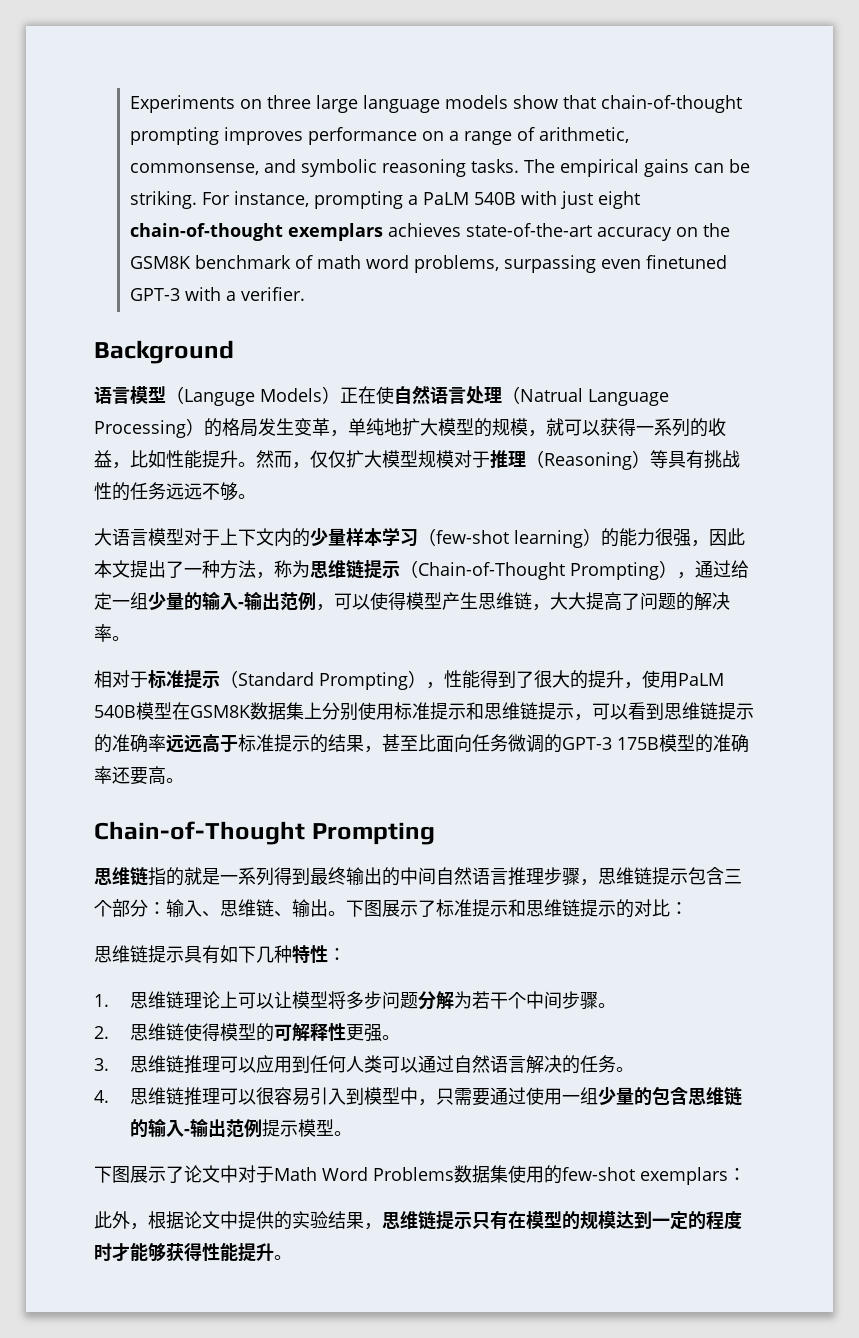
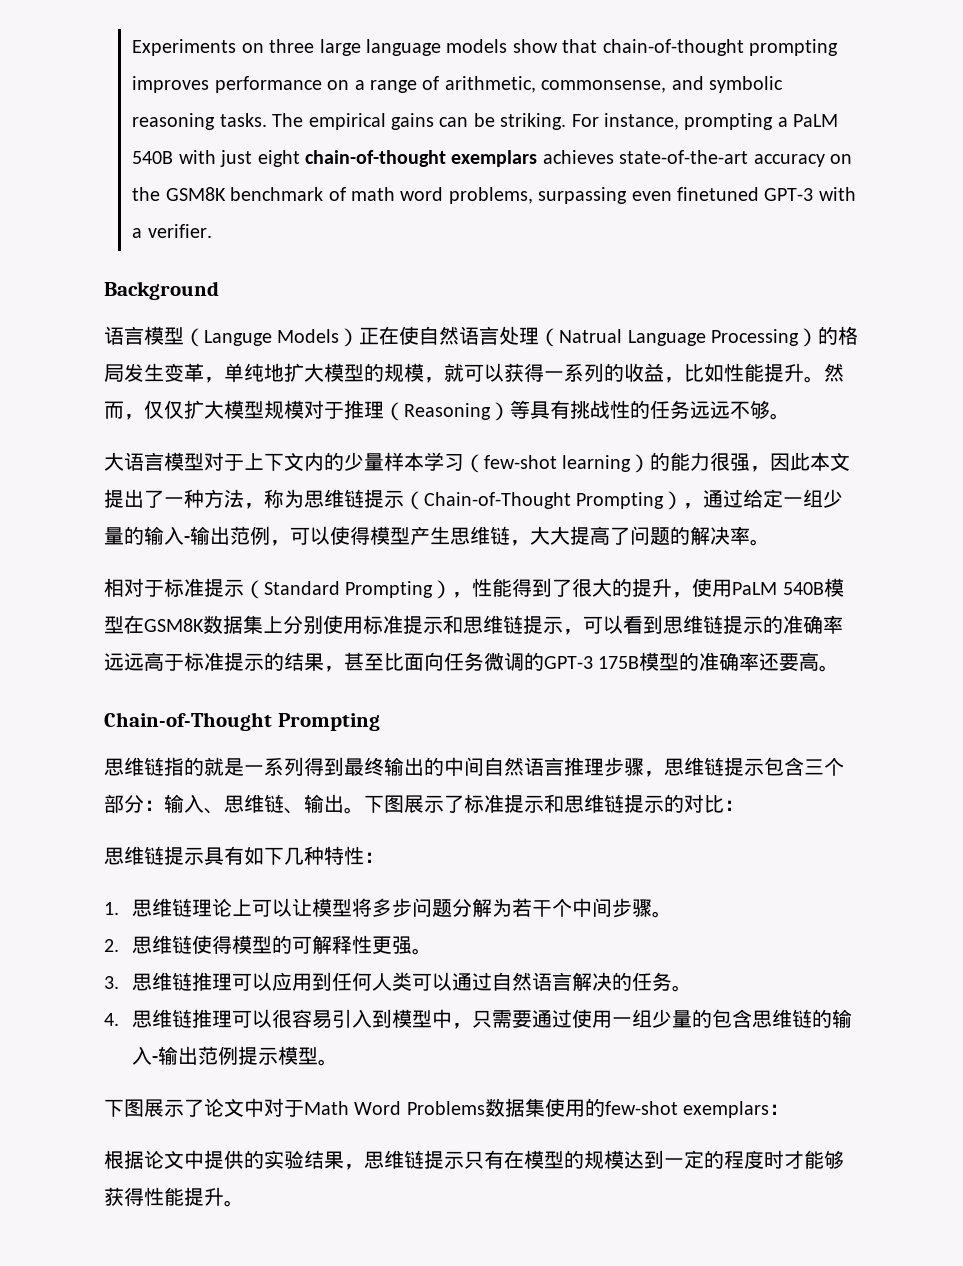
- 此外，根据论文中提供的实验结果，思维链提示只有在模型的规模达到一定的程度时才能够获得性能提升。
+ 根据论文中提供的实验结果，思维链提示只有在模型的规模达到一定的程度时才能够获得性能提升。

